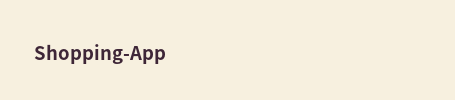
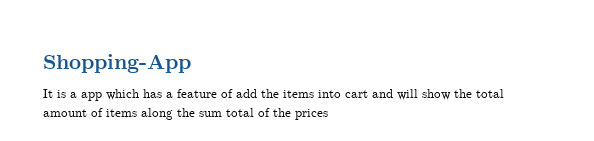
+ It is a app which has a feature of add the items into cart and will show the total amount of items along the sum total of the prices

